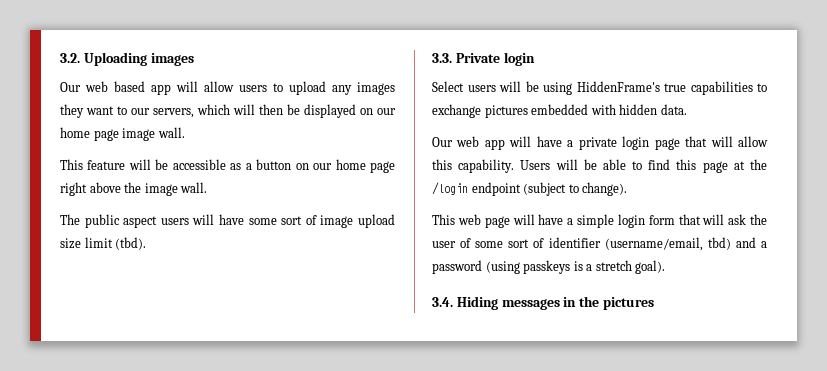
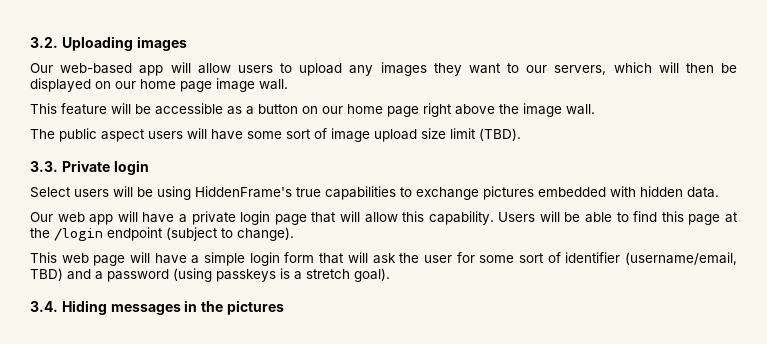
- Our web based app will allow users to upload any images they want to our servers, which will then be displayed on our home page image wall.
+ Our web-based app will allow users to upload any images they want to our servers, which will then be displayed on our home page image wall.
- The public aspect users will have some sort of image upload size limit (tbd).
+ The public aspect users will have some sort of image upload size limit (TBD).
- This web page will have a simple login form that will ask the user of some sort of identifier (username/email, tbd) and a password (using passkeys is a stretch goal).
+ This web page will have a simple login form that will ask the user for some sort of identifier (username/email, TBD) and a password (using passkeys is a stretch goal).

